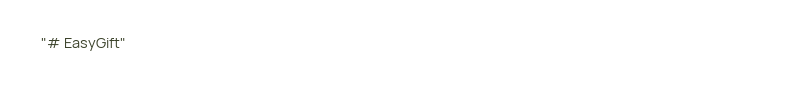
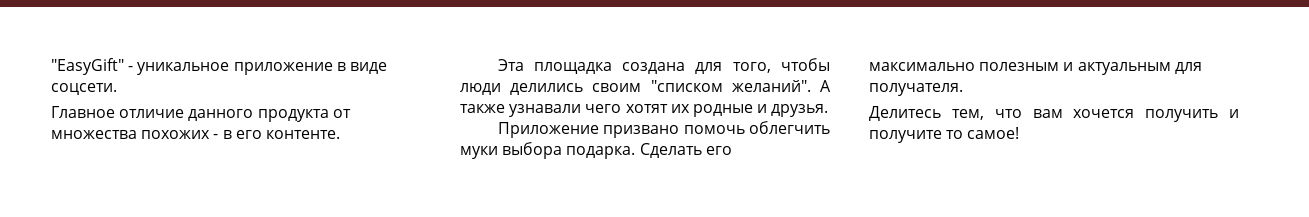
- "# EasyGift"
+ "EasyGift" - уникальное приложение в виде соцсети.
+ Главное отличие данного продукта от множества похожих - в его контенте.
+ Эта площадка создана для того, чтобы люди делились своим "списком желаний". А также узнавали чего хотят их родные и друзья.
+ Приложение призвано помочь облегчить муки выбора подарка. Сделать его максимально полезным и актуальным для получателя.
+ Делитесь тем, что вам хочется получить и получите то самое!

